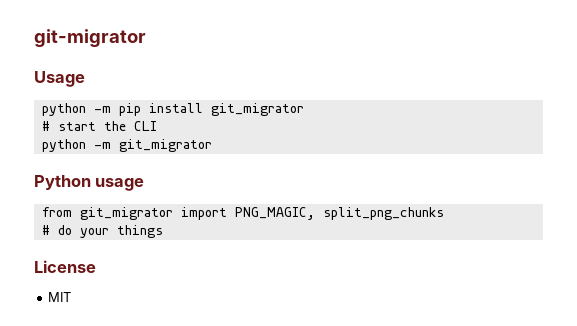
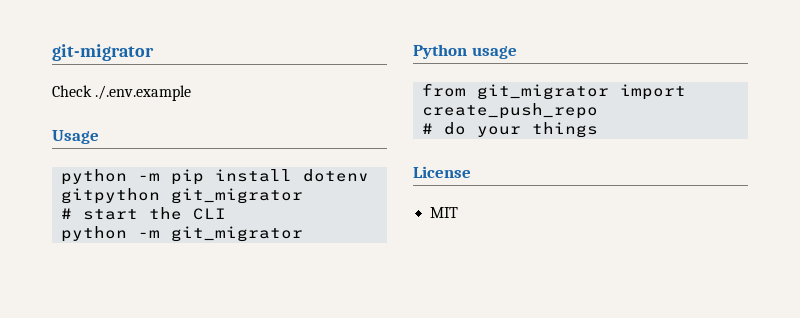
+ Check ./.env.example
- python -m pip install git_migrator
+ python -m pip install dotenv gitpython git_migrator
- from git_migrator import PNG_MAGIC, split_png_chunks
+ from git_migrator import create_push_repo

